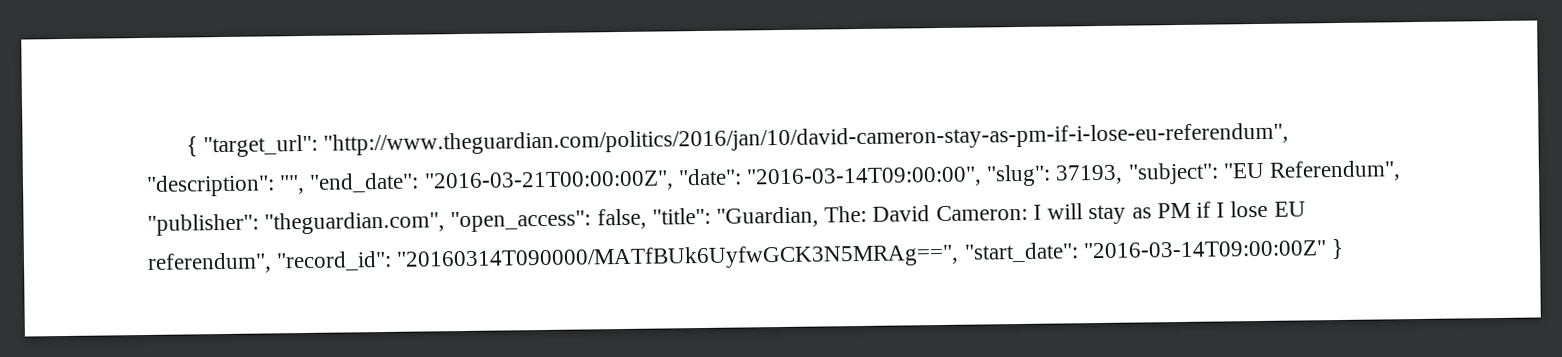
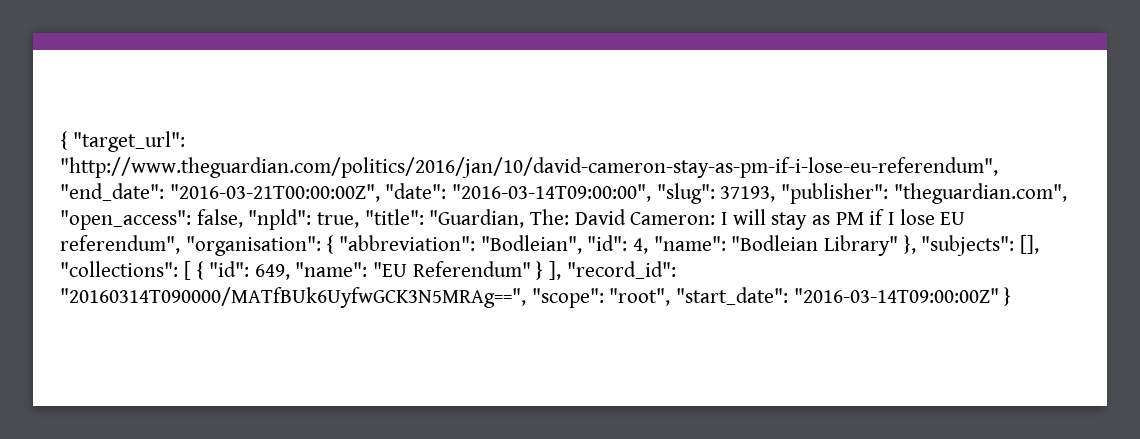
- { "target_url": "http://www.theguardian.com/politics/2016/jan/10/david-cameron-stay-as-pm-if-i-lose-eu-referendum", "description": "", "end_date": "2016-03-21T00:00:00Z", "date": "2016-03-14T09:00:00", "slug": 37193, "subject": "EU Referendum", "publisher": "theguardian.com", "open_access": false, "title": "Guardian, The: David Cameron: I will stay as PM if I lose EU referendum", "record_id": "20160314T090000/MATfBUk6UyfwGCK3N5MRAg==", "start_date": "2016-03-14T09:00:00Z" }
+ { "target_url": "http://www.theguardian.com/politics/2016/jan/10/david-cameron-stay-as-pm-if-i-lose-eu-referendum", "end_date": "2016-03-21T00:00:00Z", "date": "2016-03-14T09:00:00", "slug": 37193, "publisher": "theguardian.com", "open_access": false, "npld": true, "title": "Guardian, The: David Cameron: I will stay as PM if I lose EU referendum", "organisation": { "abbreviation": "Bodleian", "id": 4, "name": "Bodleian Library" }, "subjects": [], "collections": [ { "id": 649, "name": "EU Referendum" } ], "record_id": "20160314T090000/MATfBUk6UyfwGCK3N5MRAg==", "scope": "root", "start_date": "2016-03-14T09:00:00Z" }

